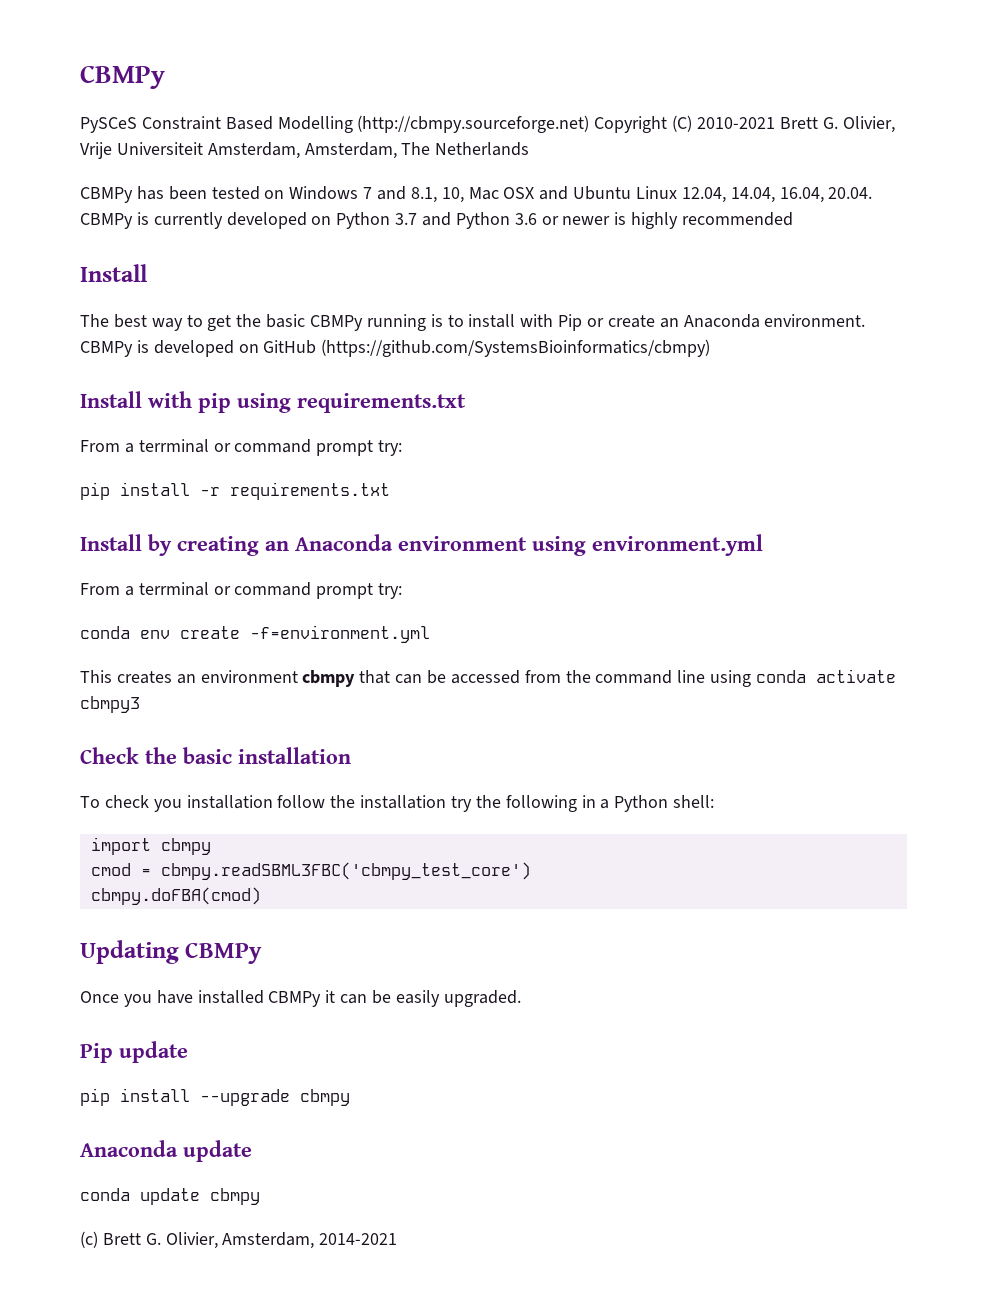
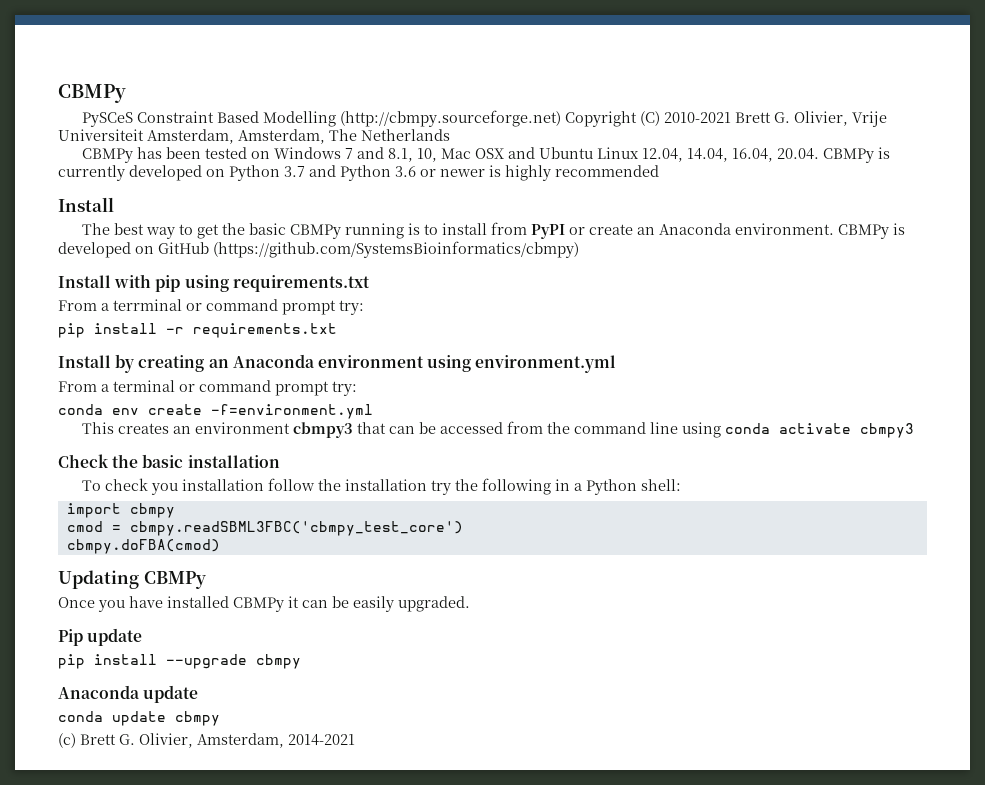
- The best way to get the basic CBMPy running is to install with Pip or create an Anaconda environment.
+ The best way to get the basic CBMPy running is to install from PyPI or create an Anaconda environment.
  Install by creating an Anaconda environment using environment.yml
- From a terrminal or command prompt try:
+ From a terminal or command prompt try:
- This creates an environment cbmpy that can be accessed from the command line using conda activate cbmpy3
+ This creates an environment cbmpy3 that can be accessed from the command line using conda activate cbmpy3

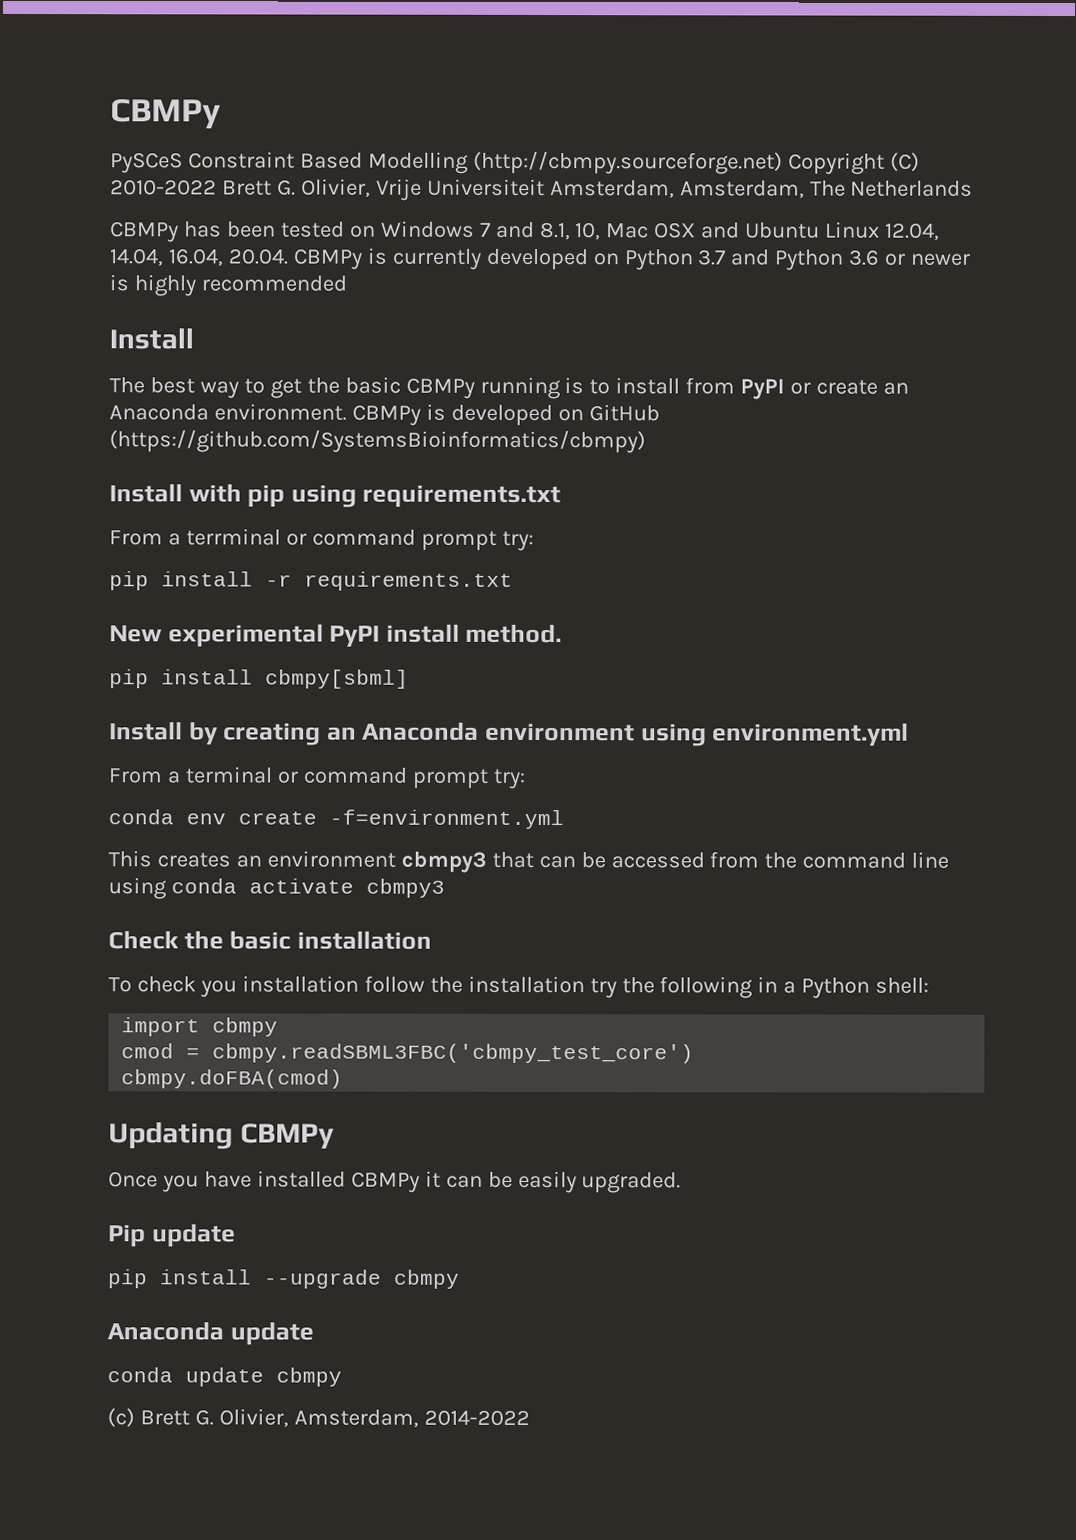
- PySCeS Constraint Based Modelling (http://cbmpy.sourceforge.net) Copyright (C) 2010-2021 Brett G. Olivier, Vrije Universiteit Amsterdam, Amsterdam, The Netherlands
+ PySCeS Constraint Based Modelling (http://cbmpy.sourceforge.net) Copyright (C) 2010-2022 Brett G. Olivier, Vrije Universiteit Amsterdam, Amsterdam, The Netherlands
+ New experimental PyPI install method.
+ pip install cbmpy[sbml]
- (c) Brett G. Olivier, Amsterdam, 2014-2021
+ (c) Brett G. Olivier, Amsterdam, 2014-2022

